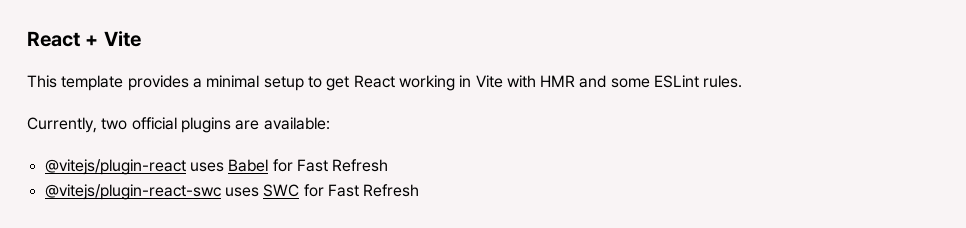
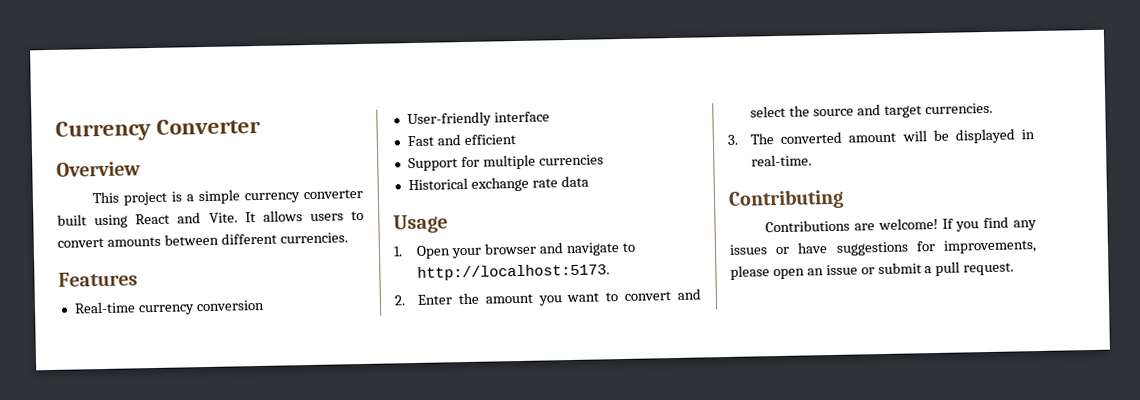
- React + Vite
- This template provides a minimal setup to get React working in Vite with HMR and some ESLint rules.
- Currently, two official plugins are available:
- @vitejs/plugin-react uses Babel for Fast Refresh
- @vitejs/plugin-react-swc uses SWC for Fast Refresh
+ Currency Converter
+ Overview
+ This project is a simple currency converter built using React and Vite. It allows users to convert amounts between different currencies.
+ Features
+ Real-time currency conversion
+ User-friendly interface
+ Fast and efficient
+ Support for multiple currencies
+ Historical exchange rate data
+ Usage
+ 1. Open your browser and navigate to http://localhost:5173.
+ 2. Enter the amount you want to convert and select the source and target currencies.
+ 3. The converted amount will be displayed in real-time.
+ Contributing
+ Contributions are welcome! If you find any issues or have suggestions for improvements, please open an issue or submit a pull request.

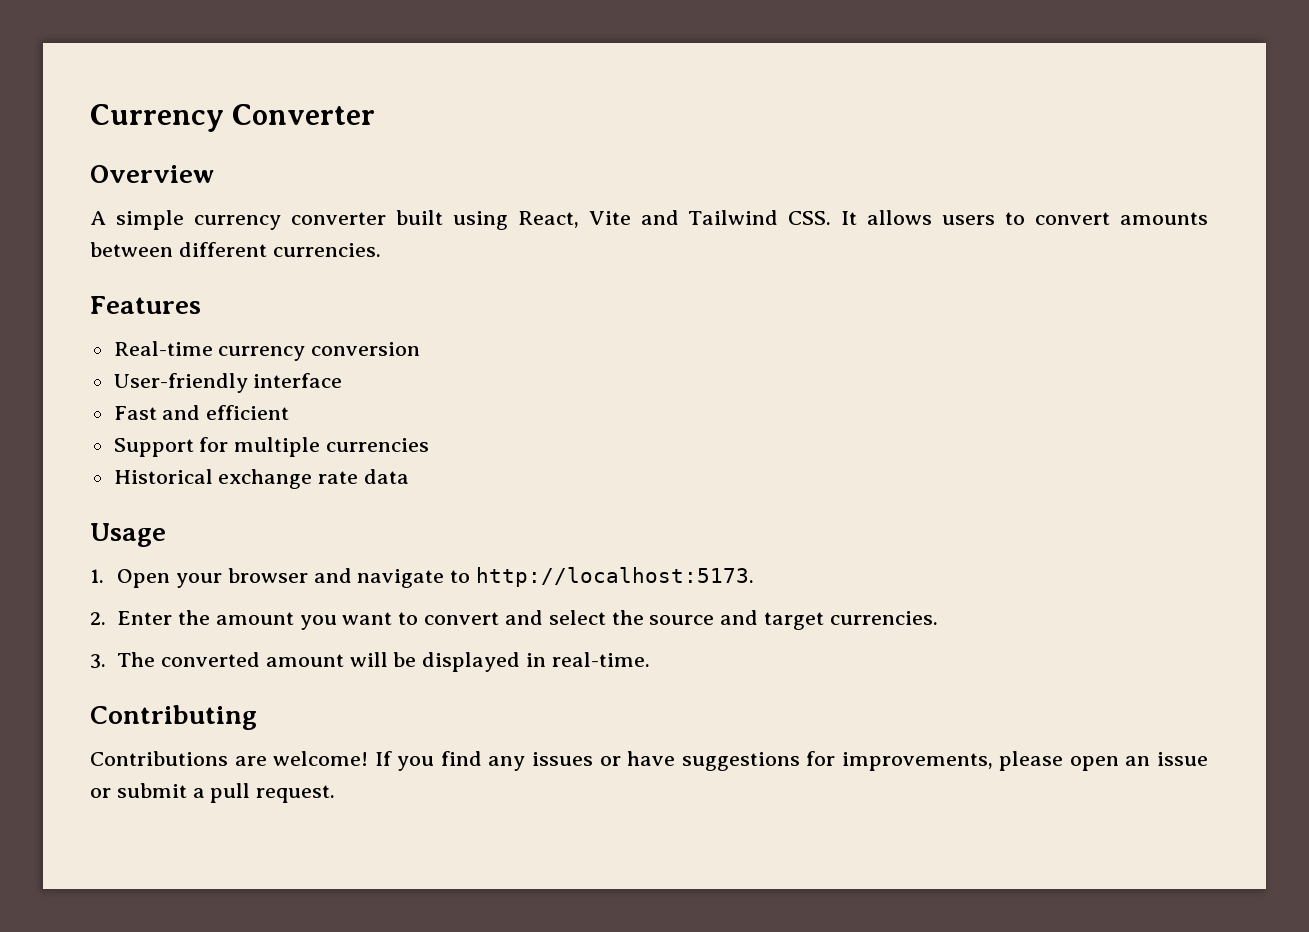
- This project is a simple currency converter built using React and Vite. It allows users to convert amounts between different currencies.
+ A simple currency converter built using React, Vite and Tailwind CSS. It allows users to convert amounts between different currencies.

